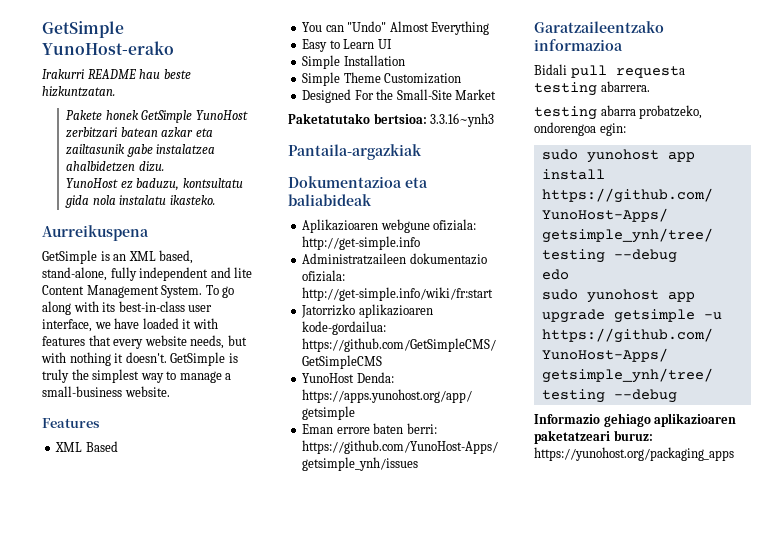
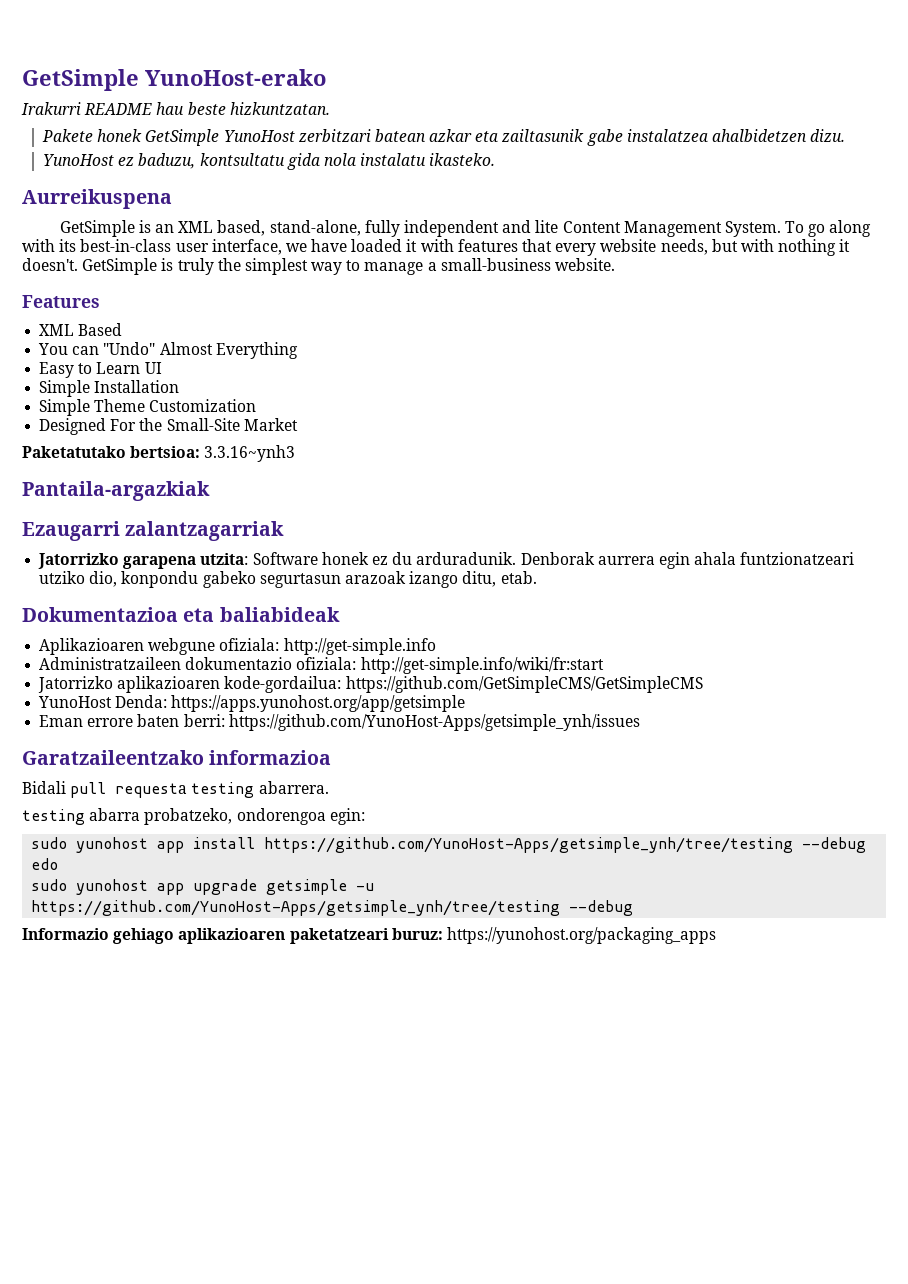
+ Ezaugarri zalantzagarriak
+ Jatorrizko garapena utzita: Software honek ez du arduradunik. Denborak aurrera egin ahala funtzionatzeari utziko dio, konpondu gabeko segurtasun arazoak izango ditu, etab.

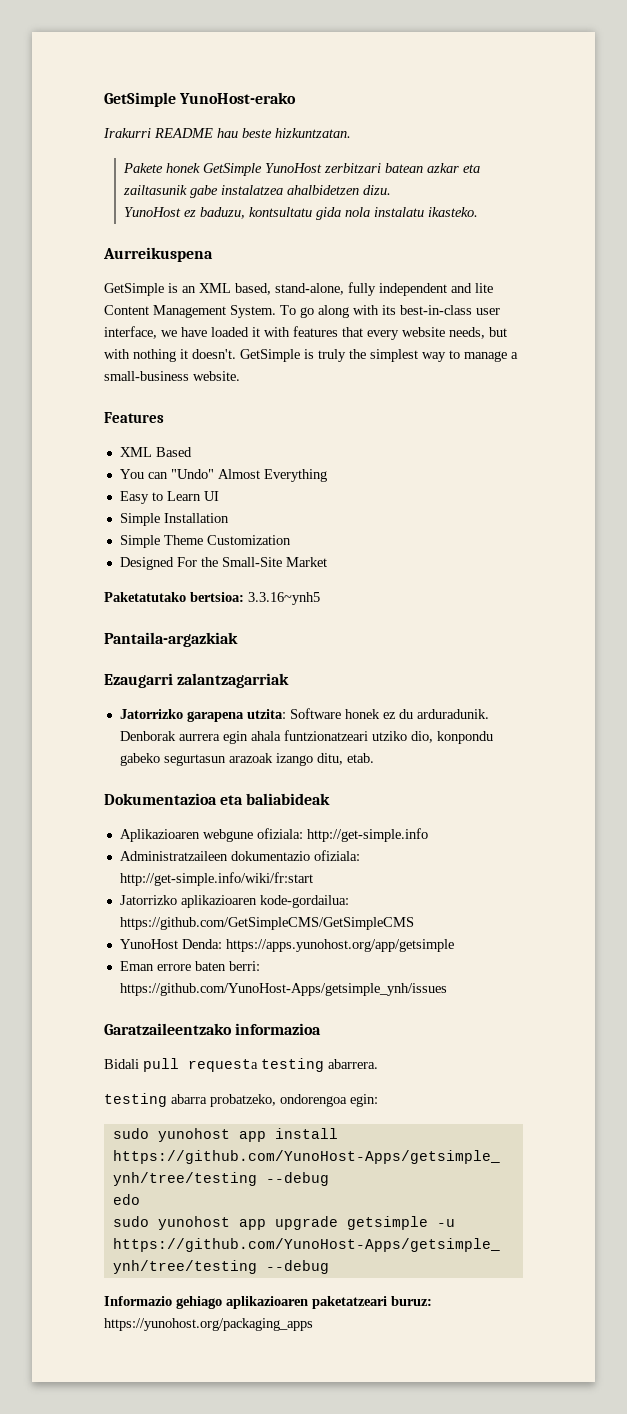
- Paketatutako bertsioa: 3.3.16~ynh3
+ Paketatutako bertsioa: 3.3.16~ynh5

